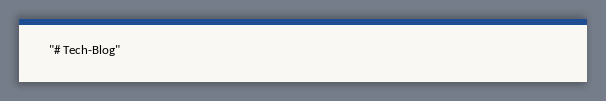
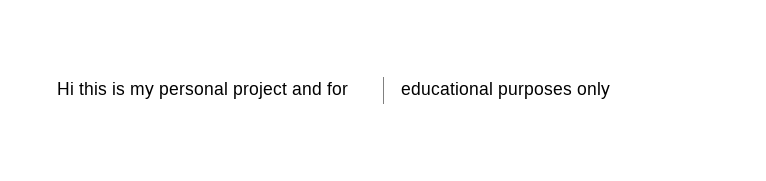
- "# Tech-Blog"
+ Hi this is my personal project and for educational purposes only

